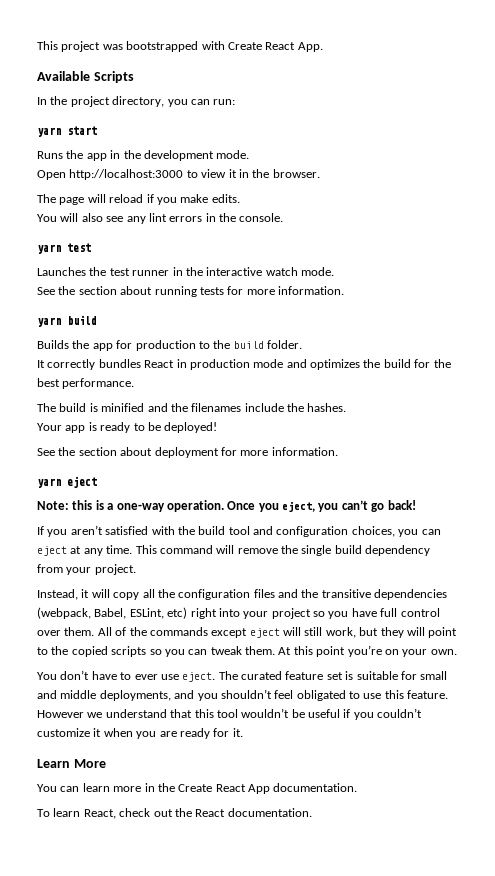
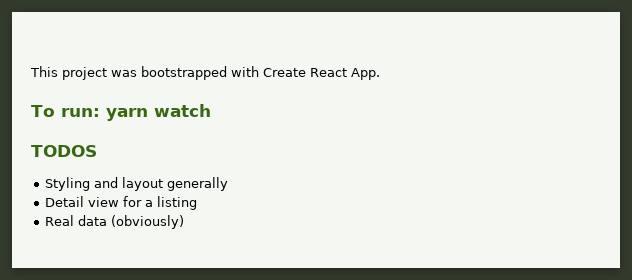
- Available Scripts
- In the project directory, you can run:
- yarn start
- Runs the app in the development mode.
- Open http://localhost:3000 to view it in the browser.
- The page will reload if you make edits.
- You will also see any lint errors in the console.
- yarn test
- Launches the test runner in the interactive watch mode.
- See the section about running tests for more information.
- yarn build
- Builds the app for production to the build folder.
- It correctly bundles React in production mode and optimizes the build for the best performance.
- The build is minified and the filenames include the hashes.
- Your app is ready to be deployed!
- See the section about deployment for more information.
- yarn eject
- Note: this is a one-way operation. Once you eject, you can’t go back!
- If you aren’t satisfied with the build tool and configuration choices, you can eject at any time. This command will remove the single build dependency from your project.
- Instead, it will copy all the configuration files and the transitive dependencies (webpack, Babel, ESLint, etc) right into your project so you have full control over them. All of the commands except eject will still work, but they will point to the copied scripts so you can tweak them. At this point you’re on your own.
- You don’t have to ever use eject. The curated feature set is suitable for small and middle deployments, and you shouldn’t feel obligated to use this feature. However we understand that this tool wouldn’t be useful if you couldn’t customize it when you are ready for it.
- Learn More
- You can learn more in the Create React App documentation.
- To learn React, check out the React documentation.
+ To run: yarn watch
+ TODOS
+ Styling and layout generally
+ Detail view for a listing
+ Real data (obviously)

